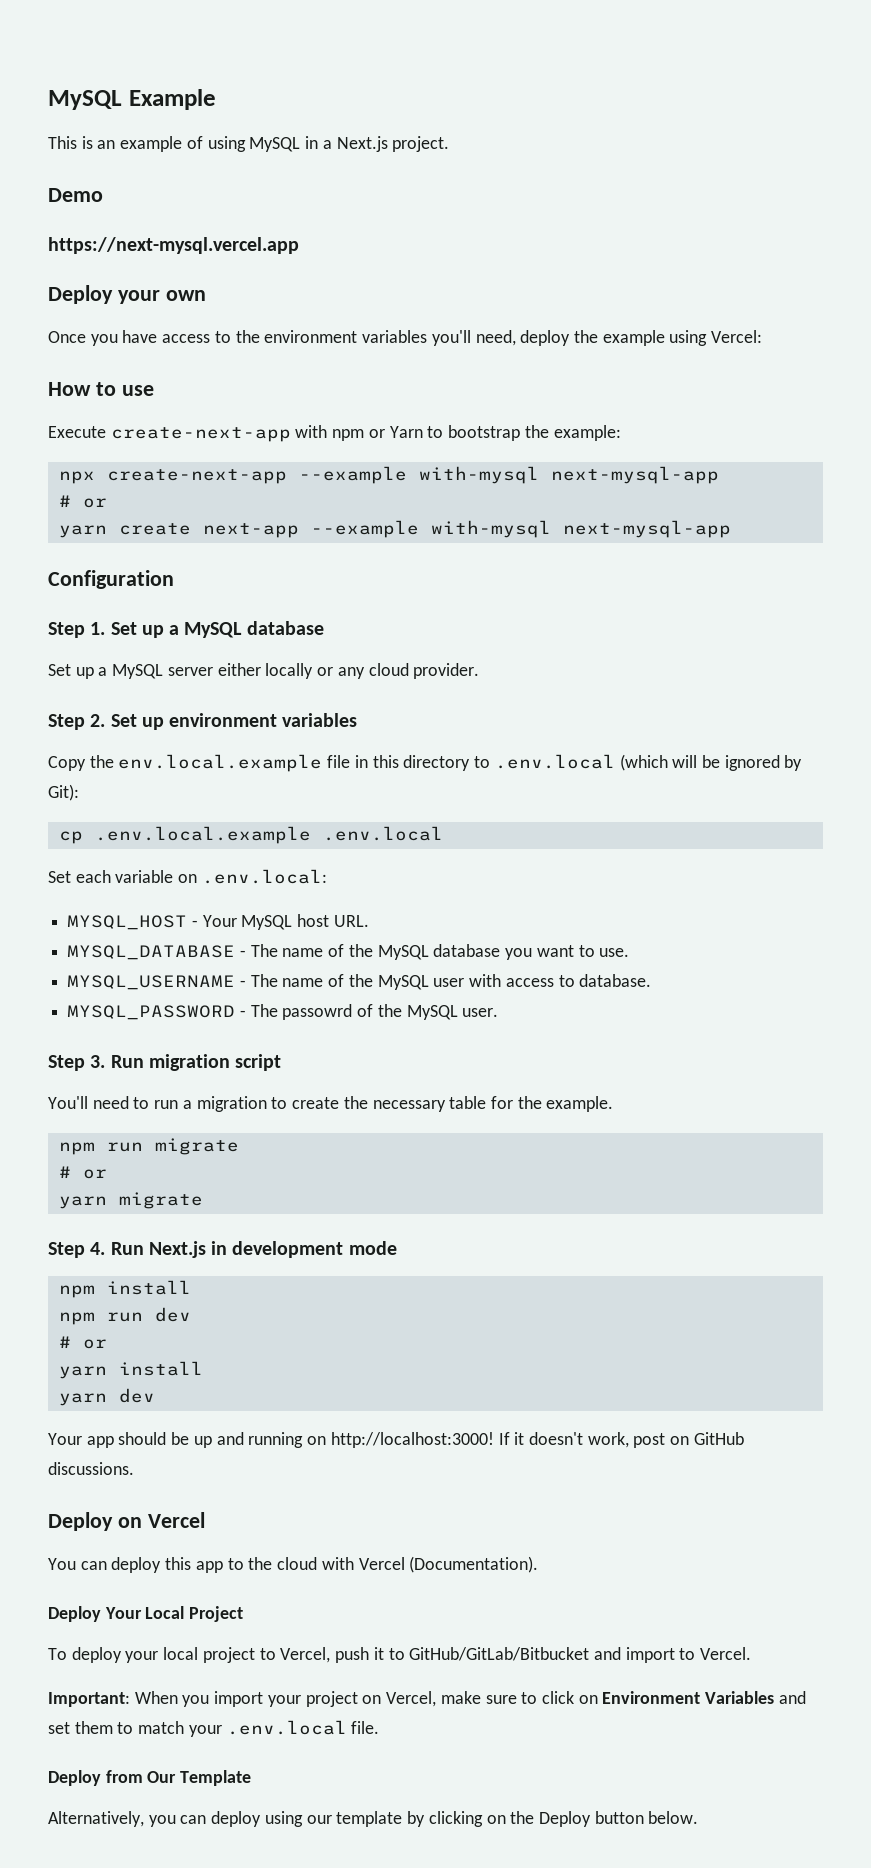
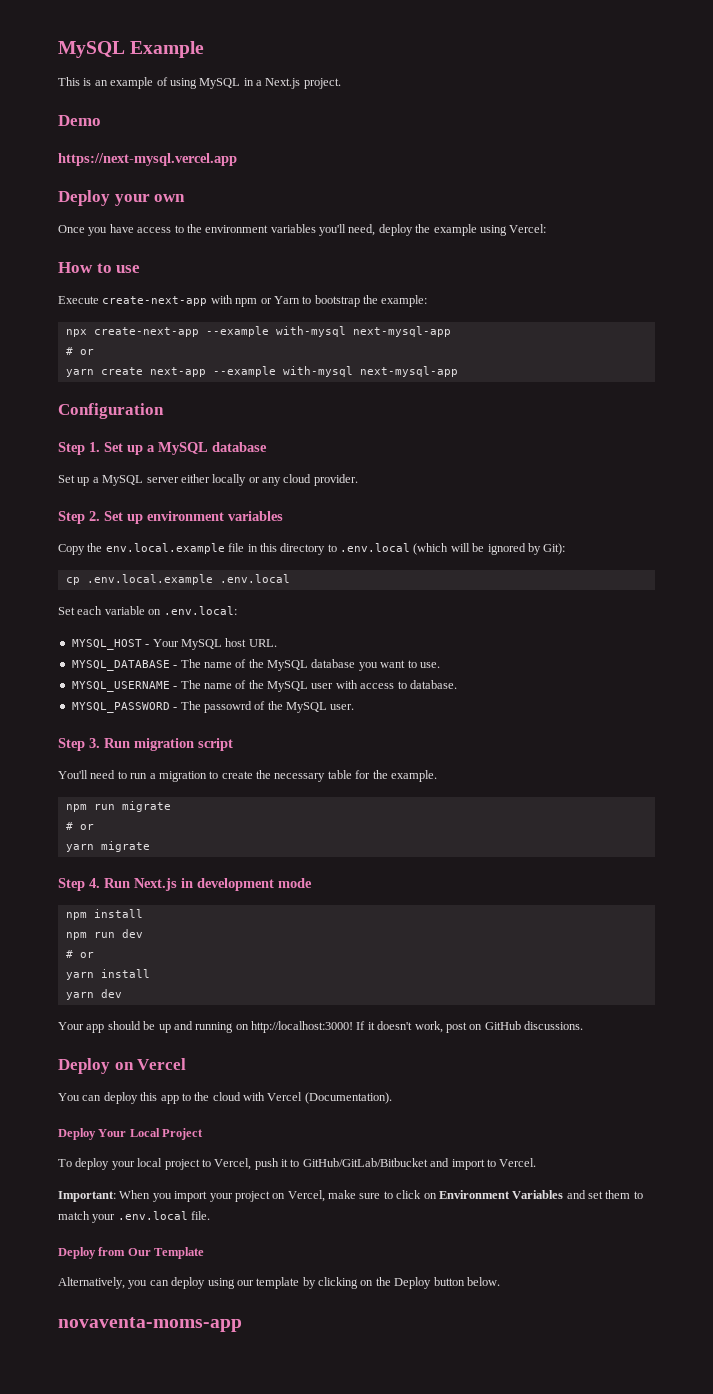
+ novaventa-moms-app

